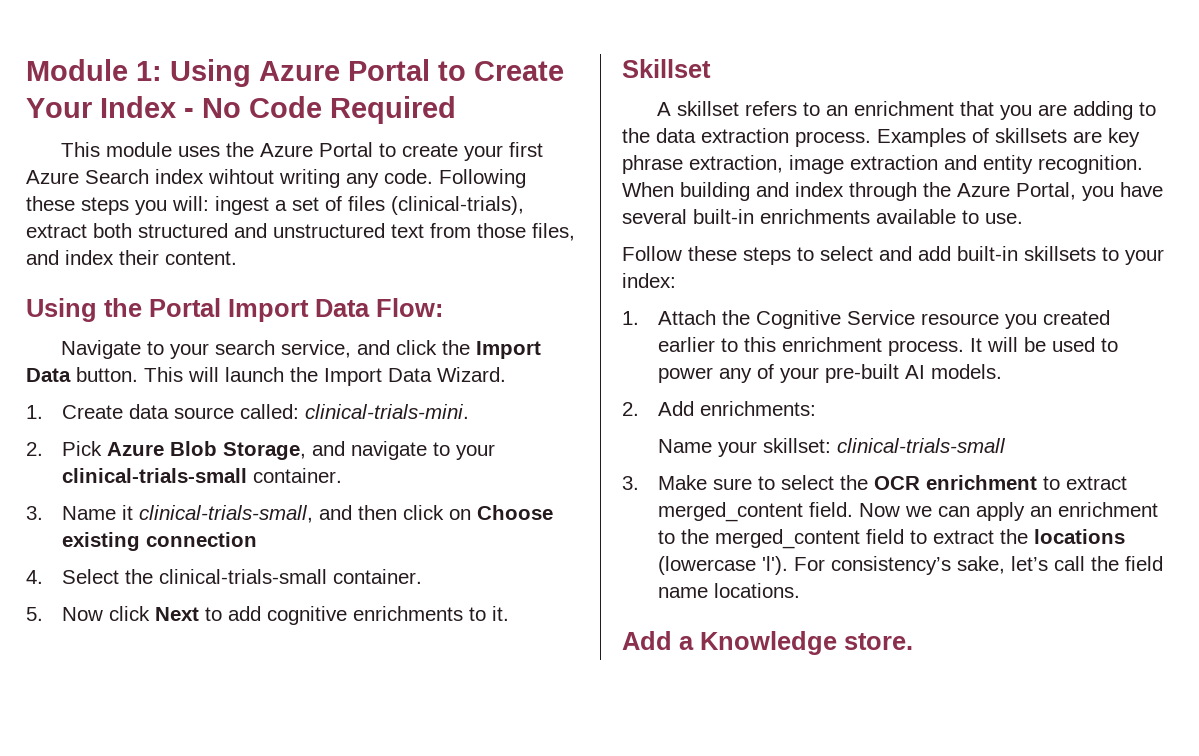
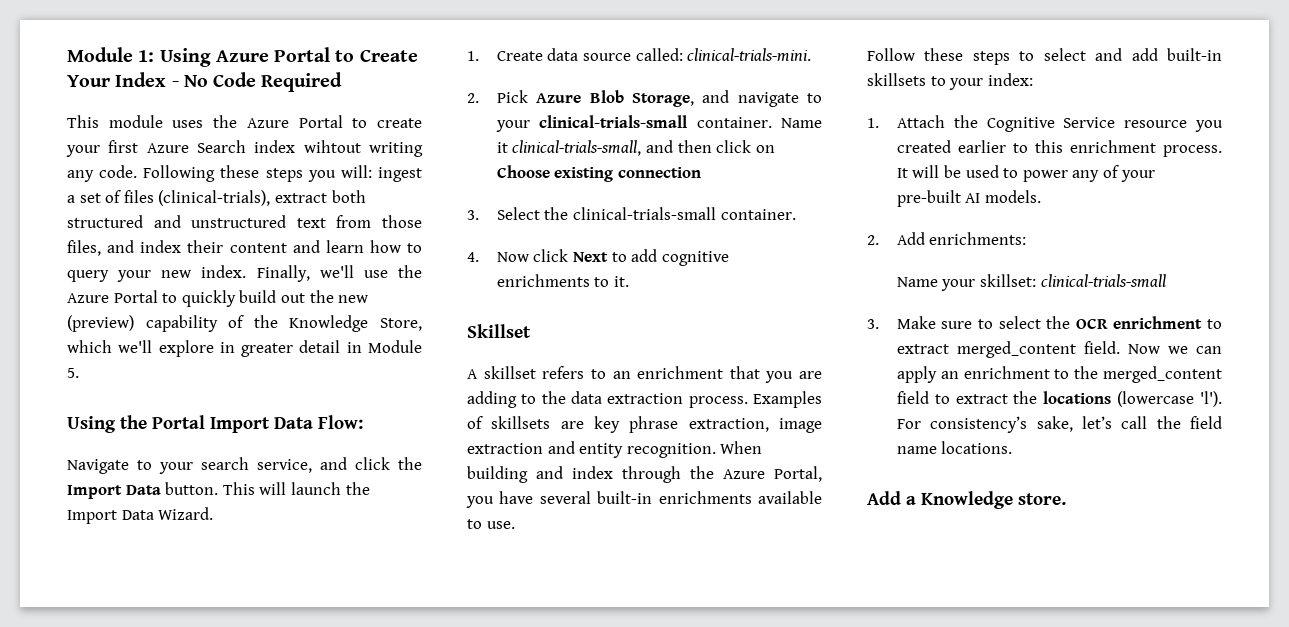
- Following these steps you will: ingest a set of files (clinical-trials), extract both structured and unstructured text from those files, and index their content.
+ Following these steps you will: ingest a set of files (clinical-trials), extract both structured and unstructured text from those files, and index their content and learn how to query your new index. Finally, we'll use the Azure Portal to quickly build out the new (preview) capability of the Knowledge Store, which we'll explore in greater detail in Module 5.
- 2. Pick Azure Blob Storage, and navigate to your clinical-trials-small container.
- 3. Name it clinical-trials-small, and then click on Choose existing connection
+ 2. Pick Azure Blob Storage, and navigate to your clinical-trials-small container. Name it clinical-trials-small, and then click on Choose existing connection
- 4. Select the clinical-trials-small container.
+ 3. Select the clinical-trials-small container.
- 5. Now click Next to add cognitive enrichments to it.
+ 4. Now click Next to add cognitive enrichments to it.

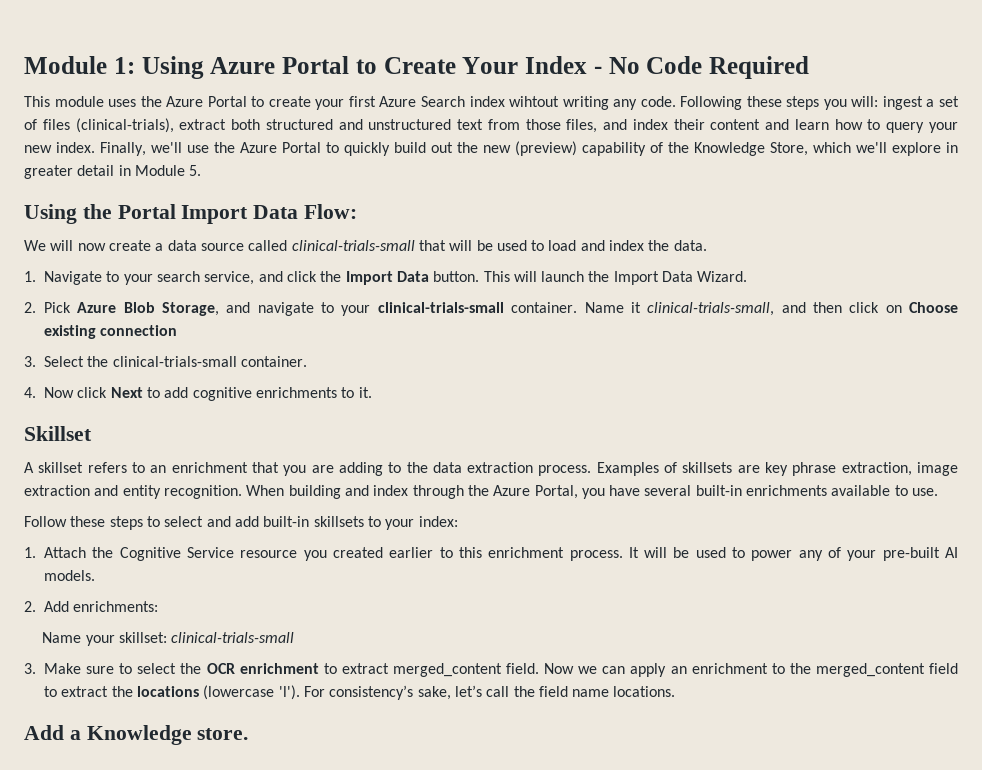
- Navigate to your search service, and click the Import Data button.
+ We will now create a data source called clinical-trials-small that will be used to load and index the data.
+ 1. Navigate to your search service, and click the Import Data button.
- 1. Create data source called: clinical-trials-mini.

